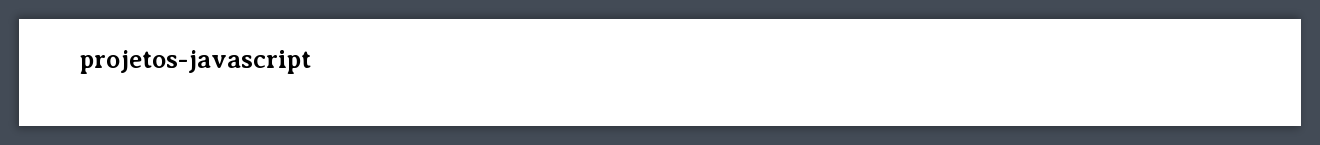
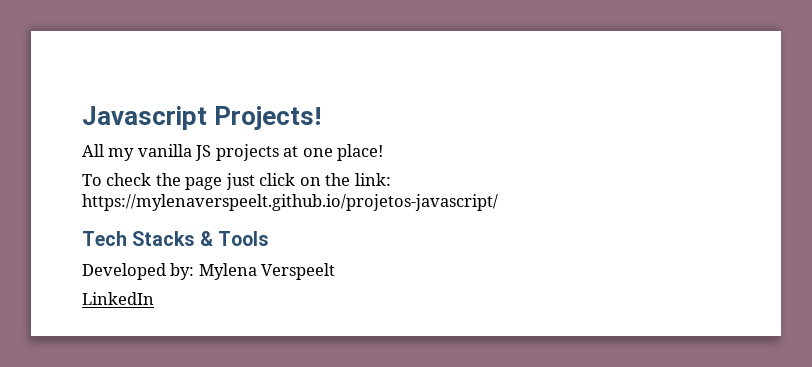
- projetos-javascript
+ Javascript Projects!
+ All my vanilla JS projects at one place!
+ To check the page just click on the link: https://mylenaverspeelt.github.io/projetos-javascript/
+ Tech Stacks & Tools
+ Developed by: Mylena Verspeelt
+ LinkedIn

